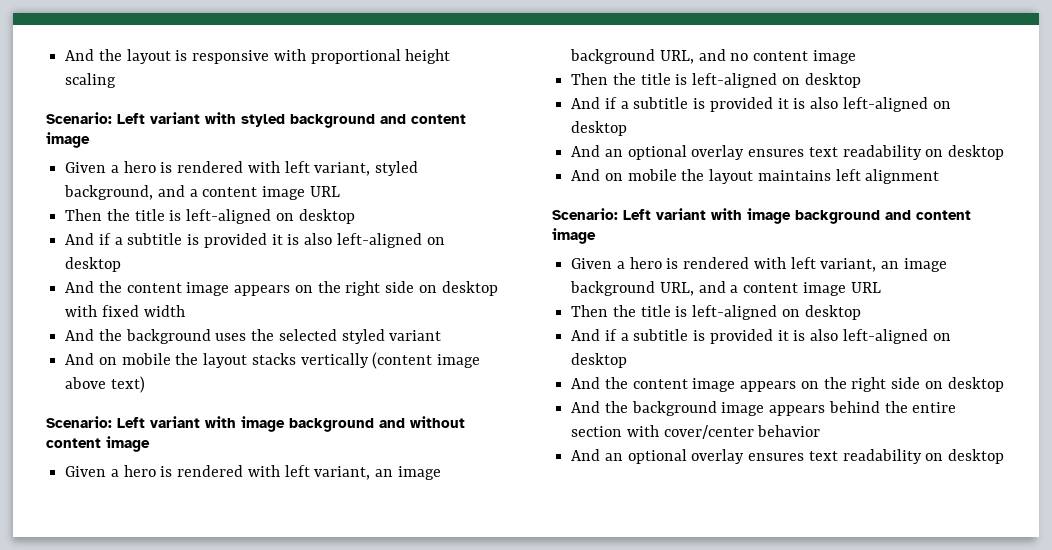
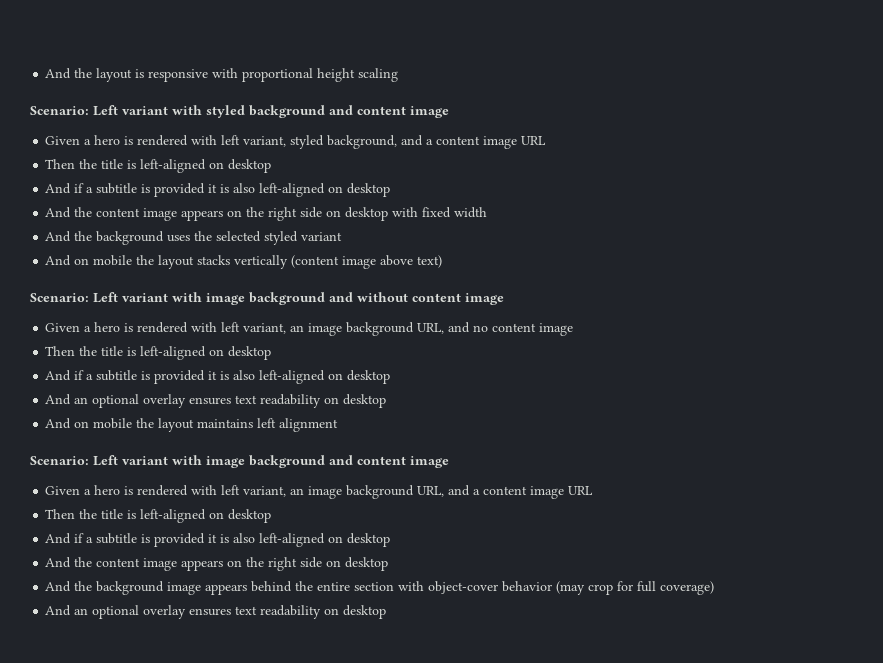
- And the background image appears behind the entire section with cover/center behavior
+ And the background image appears behind the entire section with object-cover behavior (may crop for full coverage)

